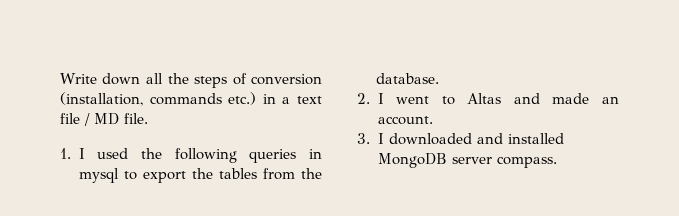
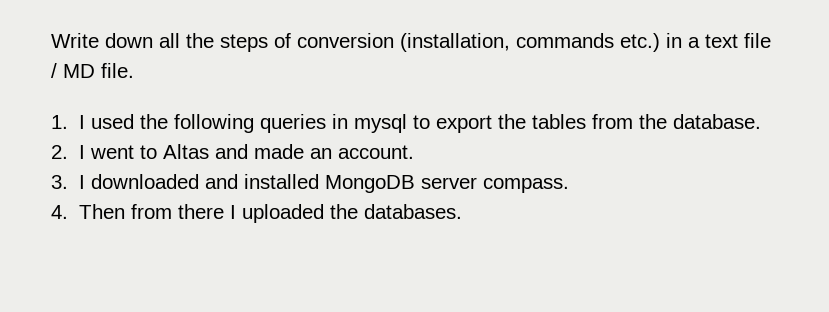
+ 4. Then from there I uploaded the databases.

